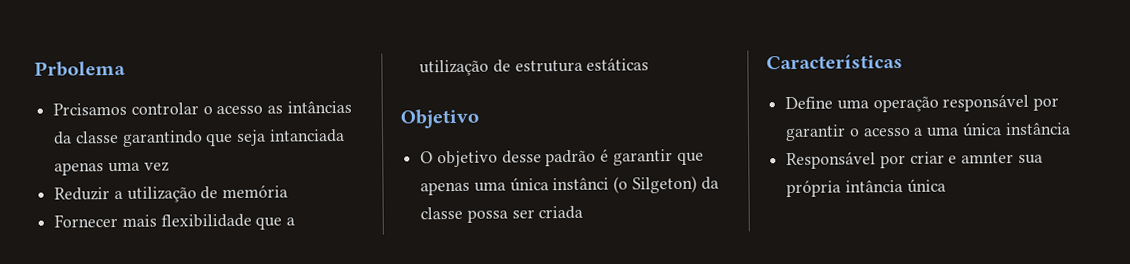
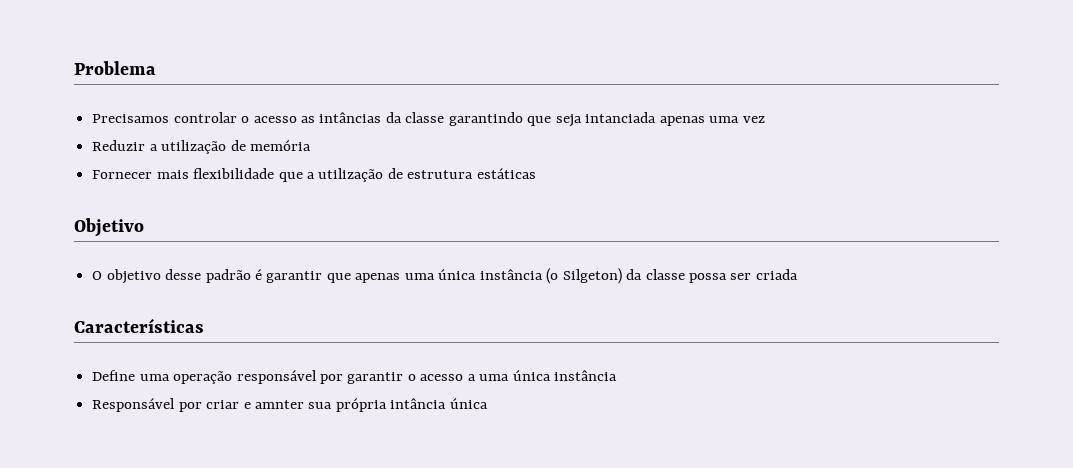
- Prbolema
- Prcisamos controlar o acesso as intâncias da classe garantindo que seja intanciada apenas uma vez
+ Problema
+ Precisamos controlar o acesso as intâncias da classe garantindo que seja intanciada apenas uma vez
- O objetivo desse padrão é garantir que apenas uma única instânci (o Silgeton) da classe possa ser criada
+ O objetivo desse padrão é garantir que apenas uma única instância (o Silgeton) da classe possa ser criada

